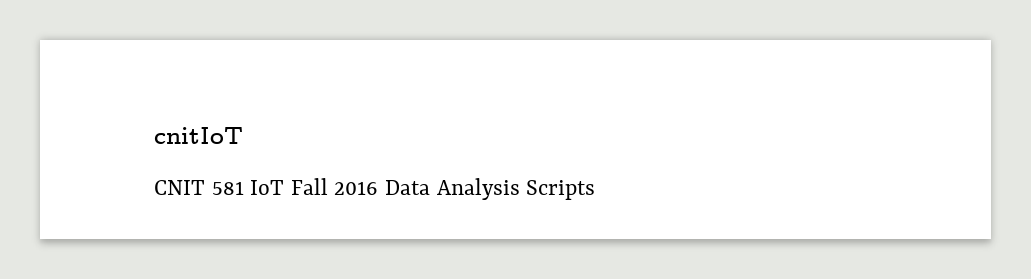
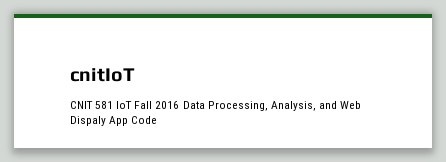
- CNIT 581 IoT Fall 2016 Data Analysis Scripts
+ CNIT 581 IoT Fall 2016 Data Processing, Analysis, and Web Dispaly App Code

